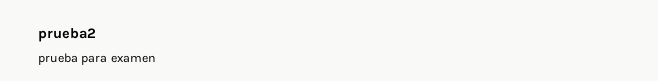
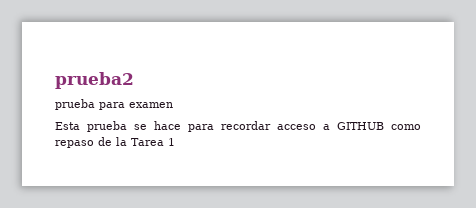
+ Esta prueba se hace para recordar acceso a GITHUB como repaso de la Tarea 1

